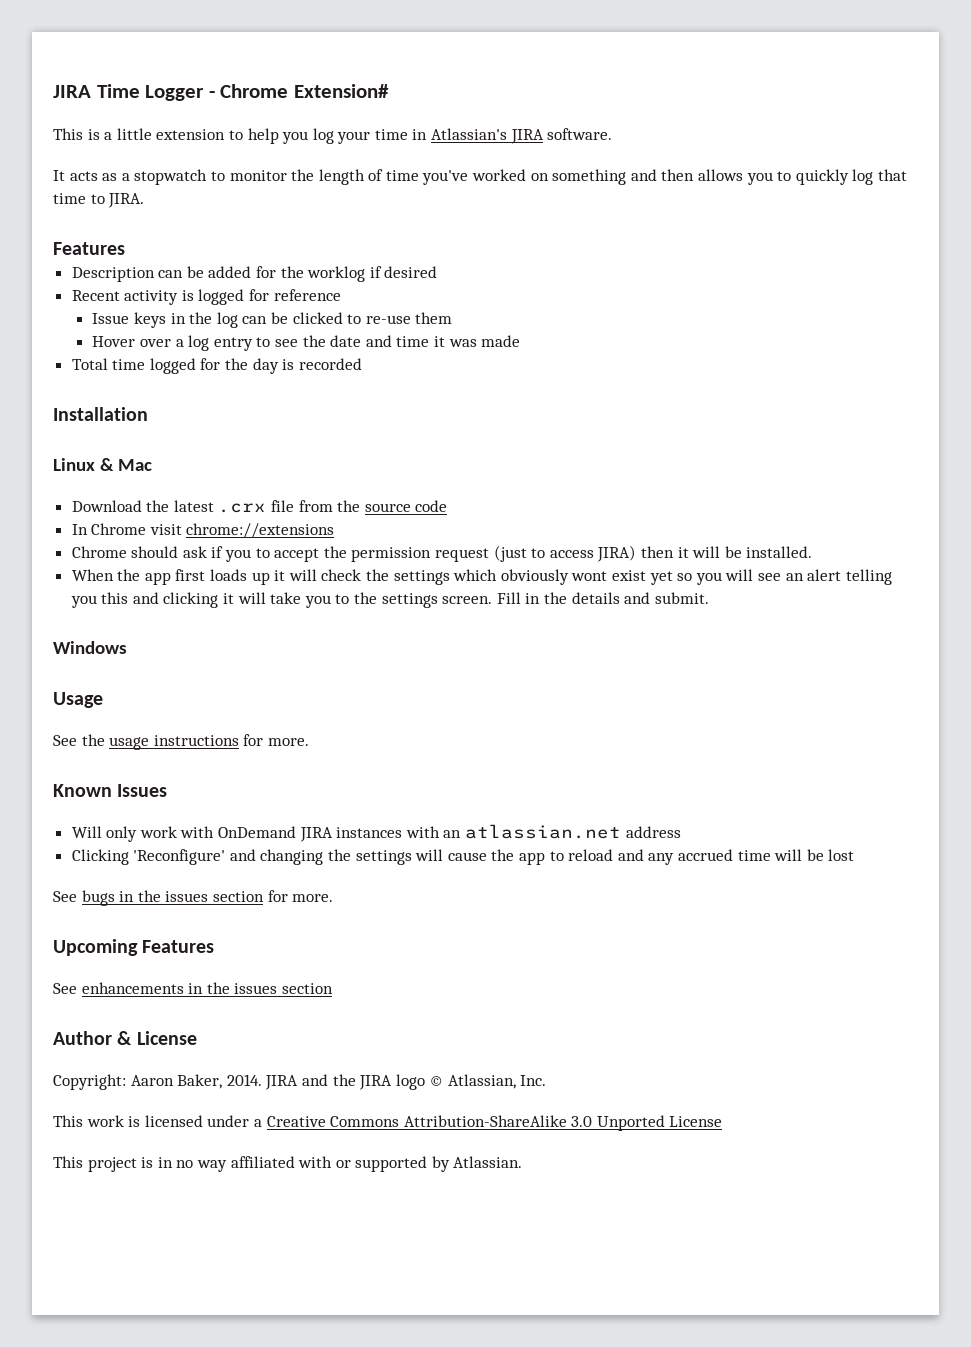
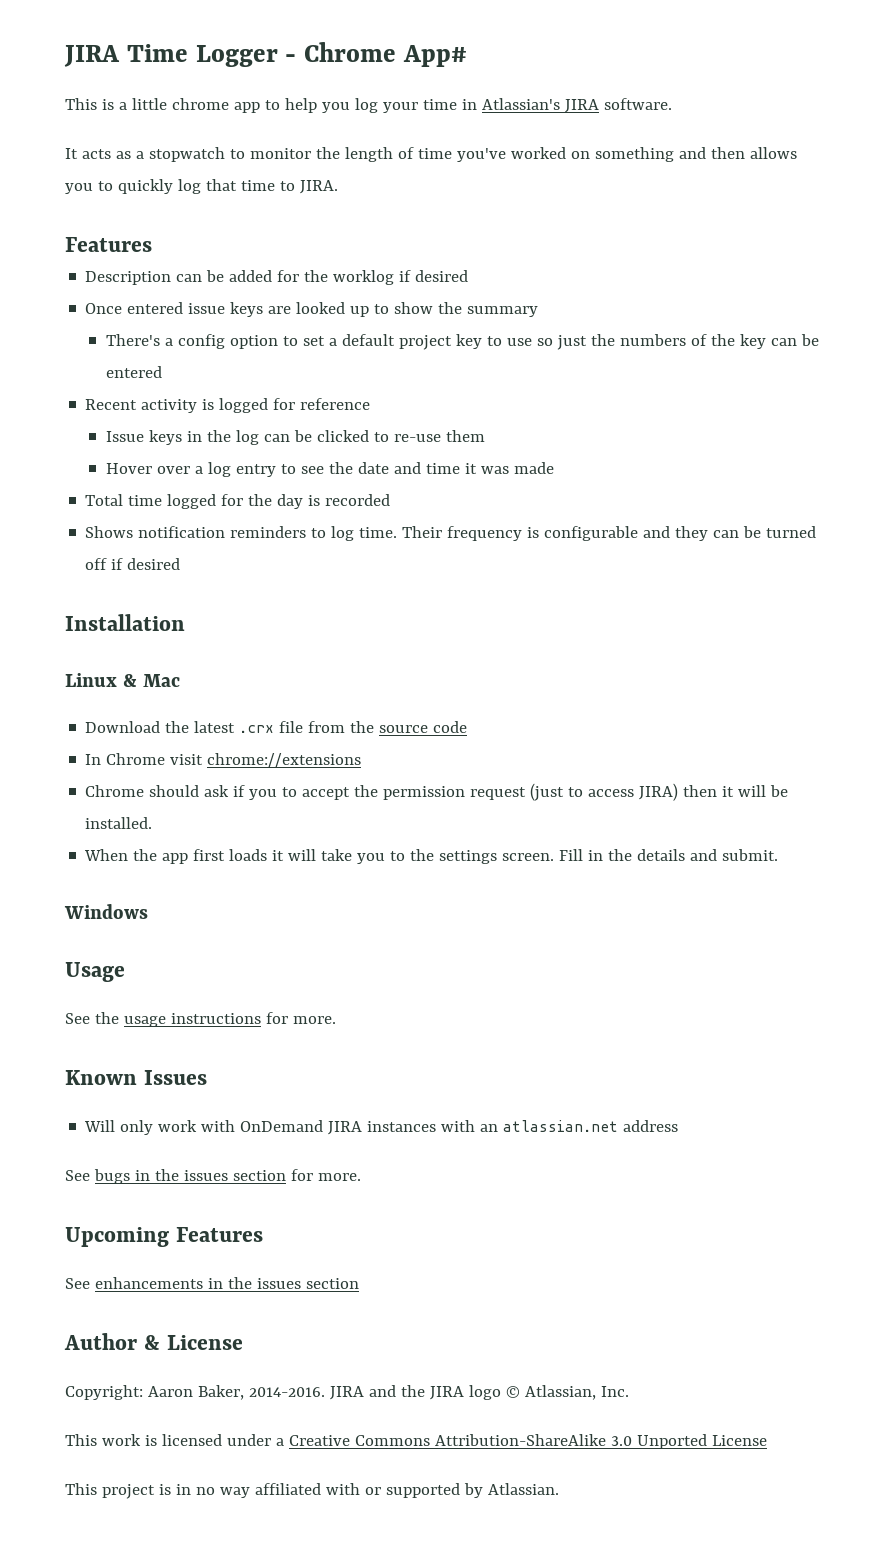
- JIRA Time Logger - Chrome Extension#
+ JIRA Time Logger - Chrome App#
- This is a little extension to help you log your time in Atlassian's JIRA software.
+ This is a little chrome app to help you log your time in Atlassian's JIRA software.
+ Once entered issue keys are looked up to show the summary
+ There's a config option to set a default project key to use so just the numbers of the key can be entered
+ Shows notification reminders to log time. Their frequency is configurable and they can be turned off if desired
- When the app first loads up it will check the settings which obviously wont exist yet so you will see an alert telling you this and clicking it will take you to the settings screen.
+ When the app first loads it will take you to the settings screen.
- Clicking 'Reconfigure' and changing the settings will cause the app to reload and any accrued time will be lost
- Copyright: Aaron Baker, 2014.
+ Copyright: Aaron Baker, 2014-2016.

